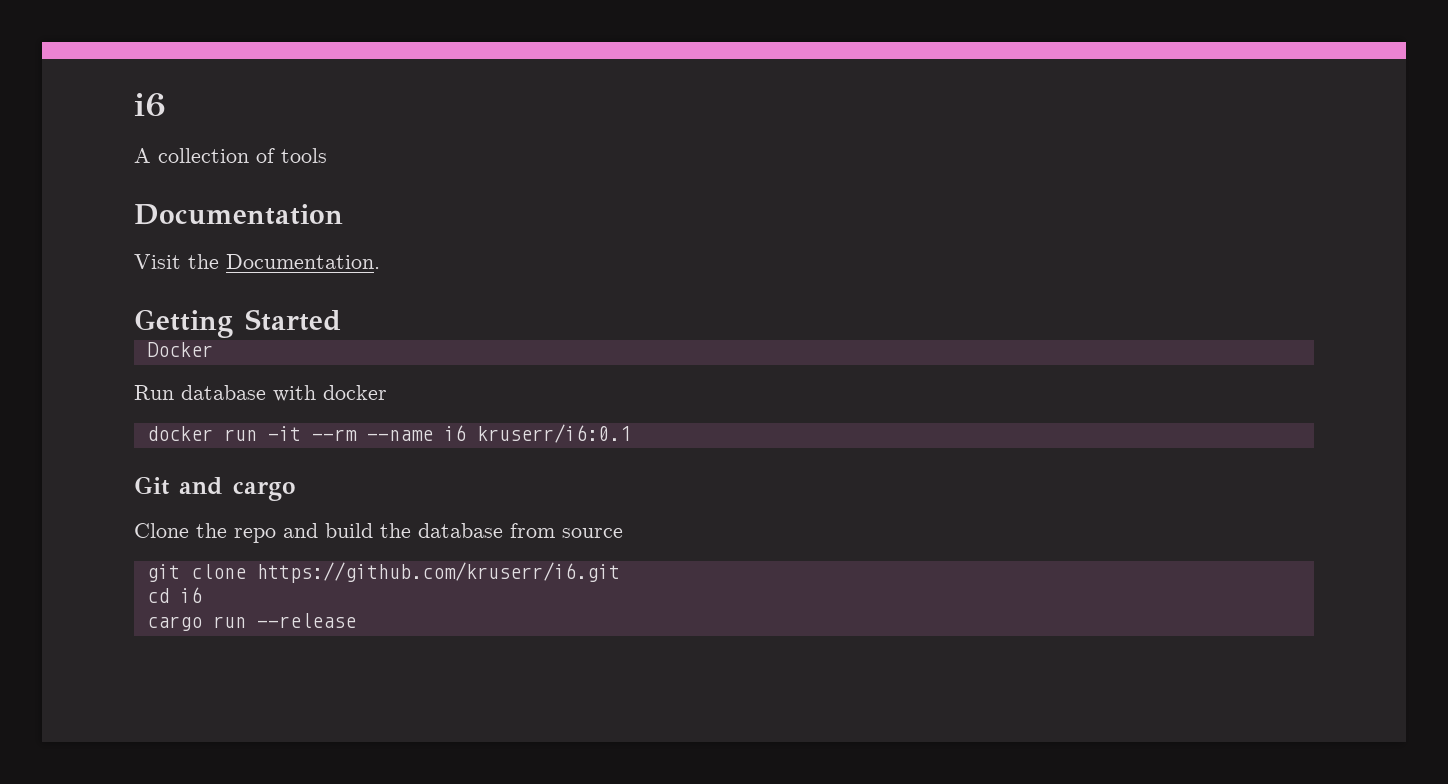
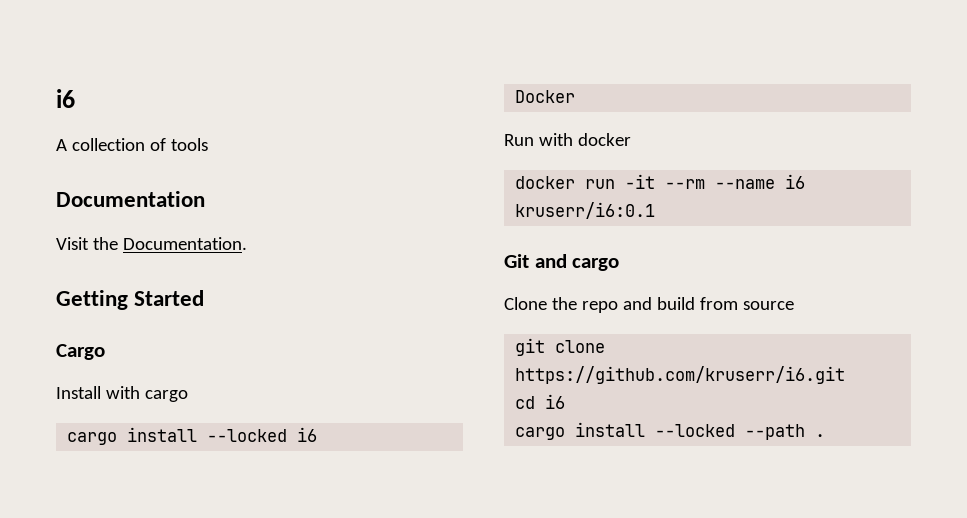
+ Cargo
+ Install with cargo
+ cargo install --locked i6
- Run database with docker
+ Run with docker
- Clone the repo and build the database from source
+ Clone the repo and build from source
- cargo run --release
+ cargo install --locked --path .

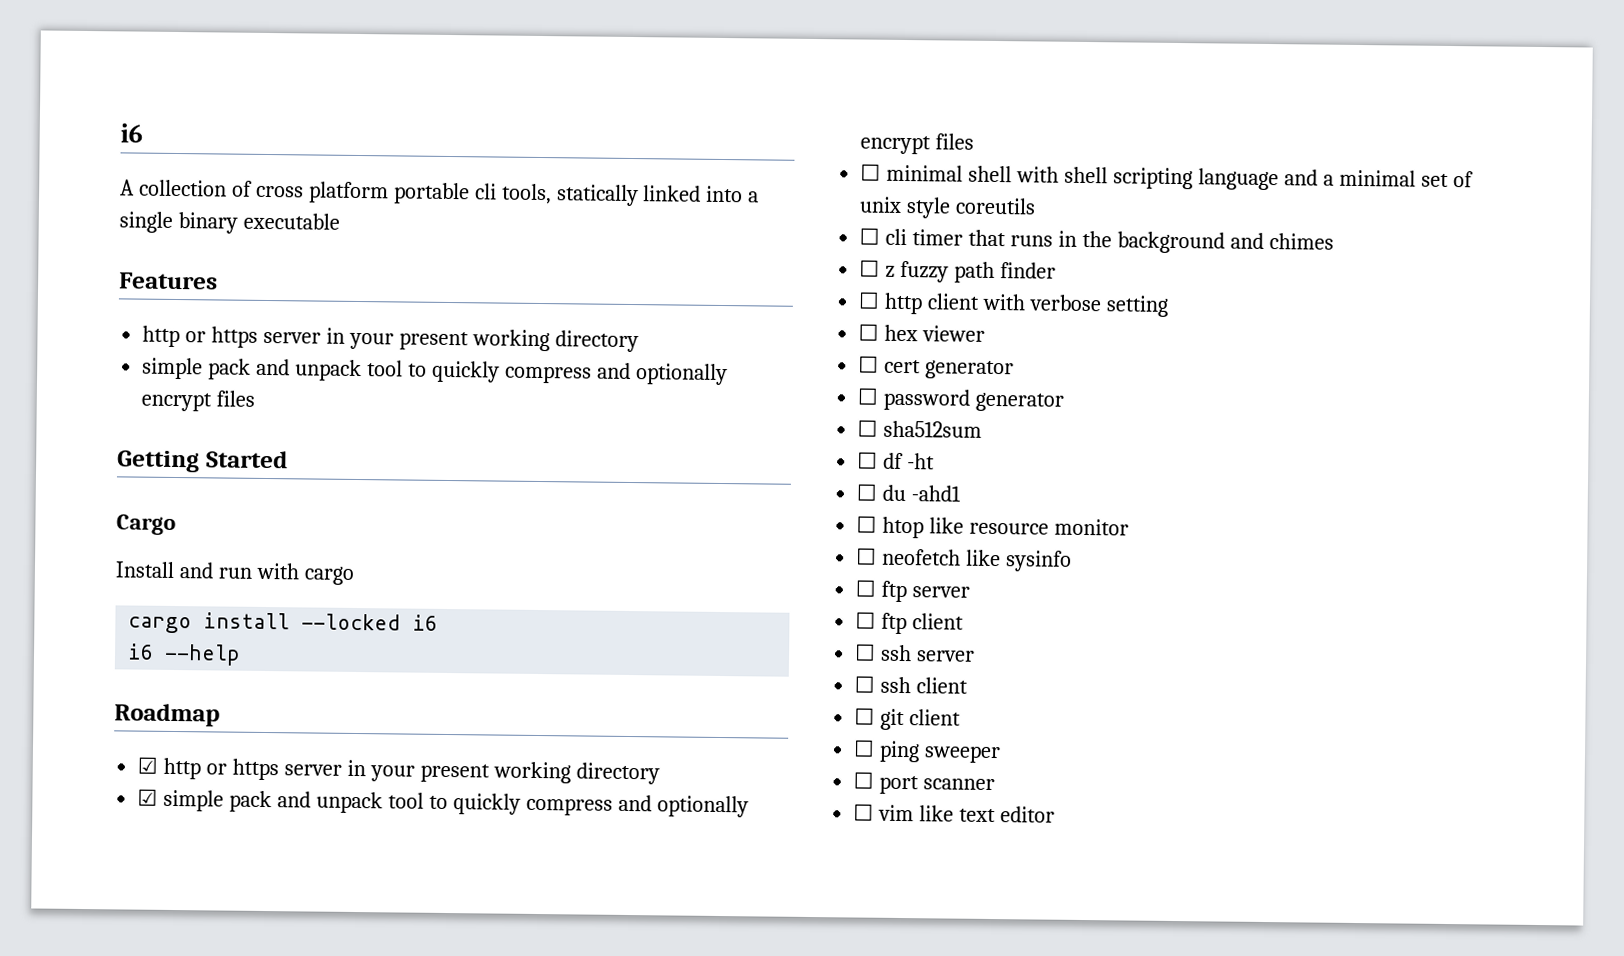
- A collection of tools
- Documentation
- Visit the Documentation.
+ A collection of cross platform portable cli tools, statically linked into a single binary executable
+ Features
+ http or https server in your present working directory
+ simple pack and unpack tool to quickly compress and optionally encrypt files
- Install with cargo
+ Install and run with cargo
- Docker
- Run with docker
- docker run -it --rm --name i6 kruserr/i6:0.1
- Git and cargo
- Clone the repo and build from source
- git clone https://github.com/kruserr/i6.git
- cd i6
- cargo install --locked --path .
+ i6 --help
+ Roadmap
+ ☑ http or https server in your present working directory
+ ☑ simple pack and unpack tool to quickly compress and optionally encrypt files
+ ☐ minimal shell with shell scripting language and a minimal set of unix style coreutils
+ ☐ cli timer that runs in the background and chimes
+ ☐ z fuzzy path finder
+ ☐ http client with verbose setting
+ ☐ hex viewer
+ ☐ cert generator
+ ☐ password generator
+ ☐ sha512sum
+ ☐ df -ht
+ ☐ du -ahd1
+ ☐ htop like resource monitor
+ ☐ neofetch like sysinfo
+ ☐ ftp server
+ ☐ ftp client
+ ☐ ssh server
+ ☐ ssh client
+ ☐ git client
+ ☐ ping sweeper
+ ☐ port scanner
+ ☐ vim like text editor

